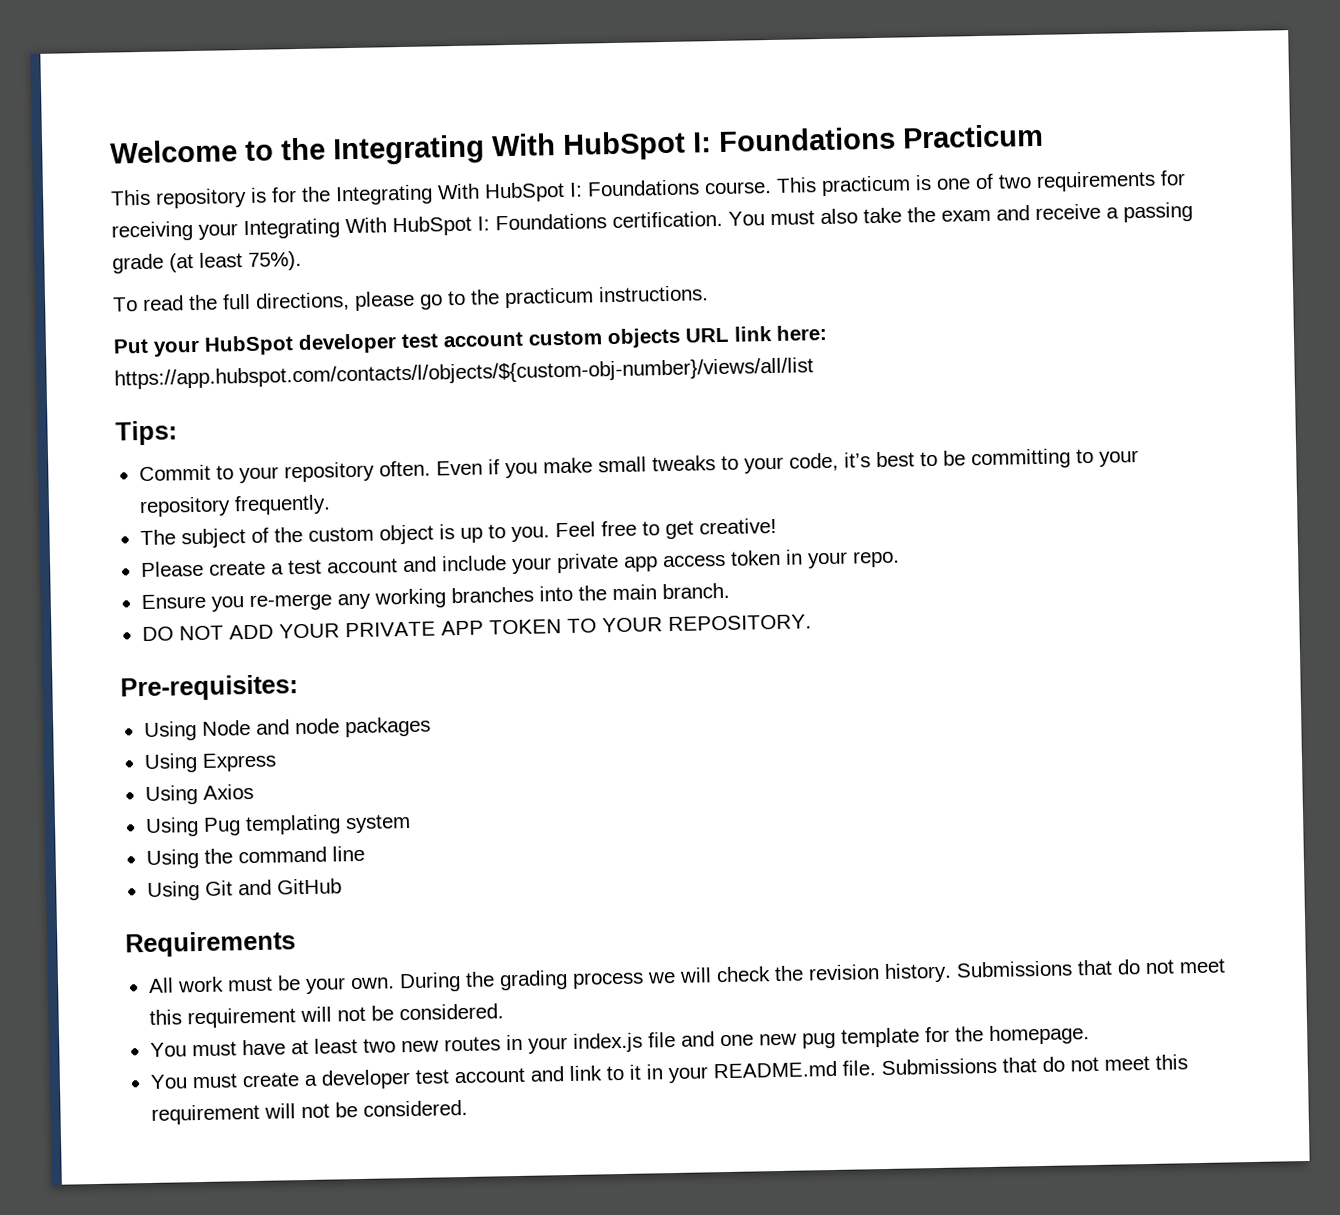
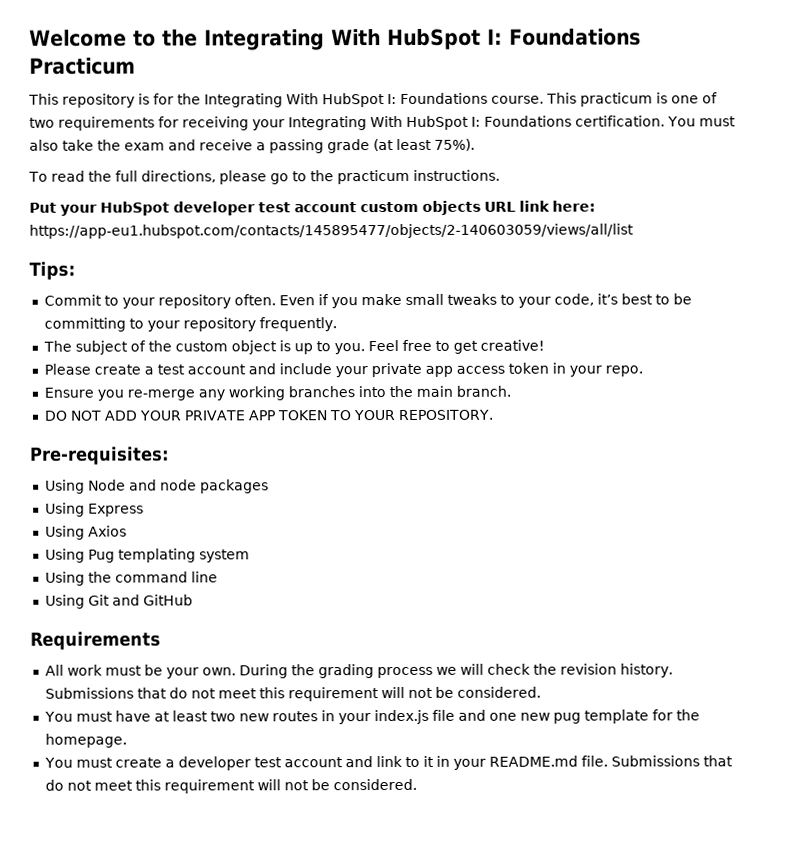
- Put your HubSpot developer test account custom objects URL link here: https://app.hubspot.com/contacts/l/objects/${custom-obj-number}/views/all/list
+ Put your HubSpot developer test account custom objects URL link here: https://app-eu1.hubspot.com/contacts/145895477/objects/2-140603059/views/all/list

